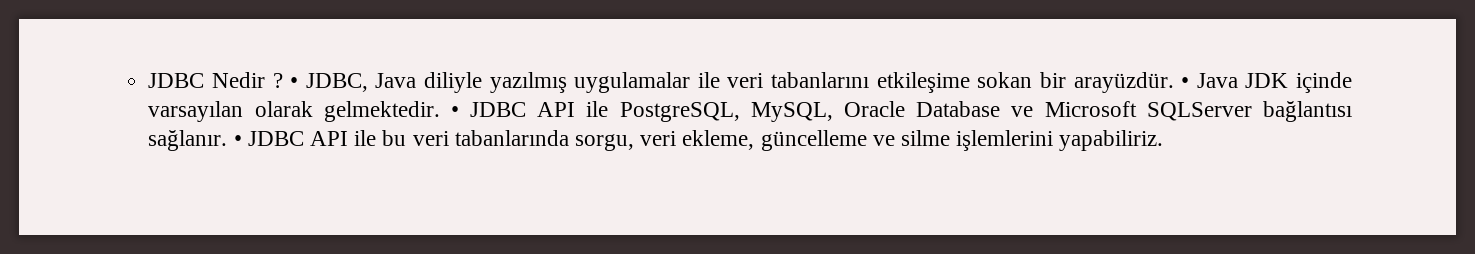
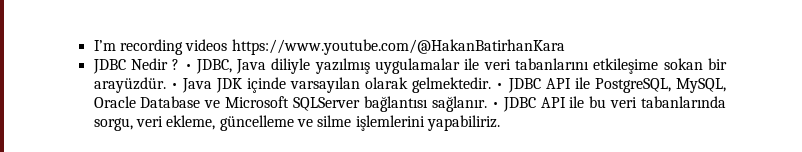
+ I’m recording videos https://www.youtube.com/@HakanBatirhanKara

